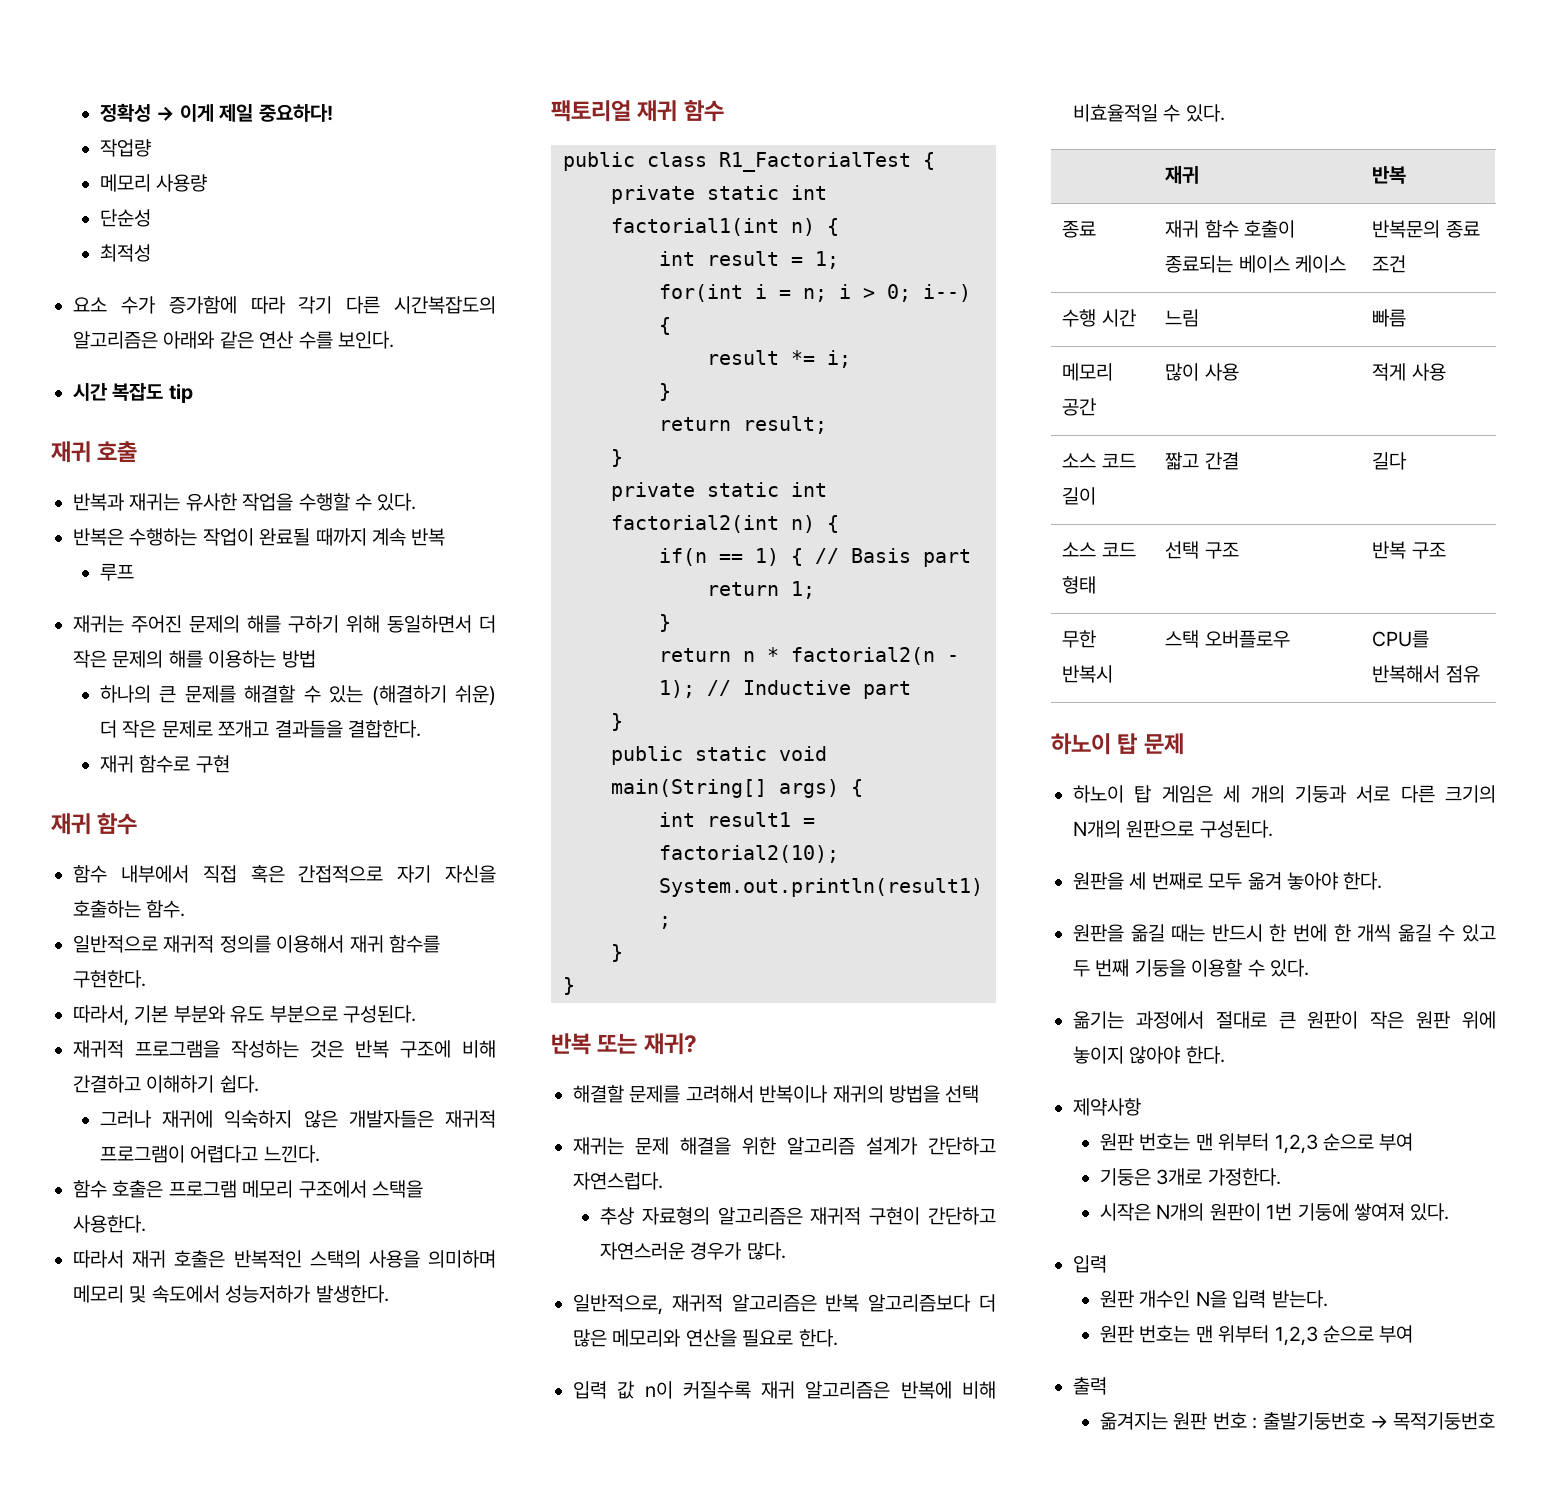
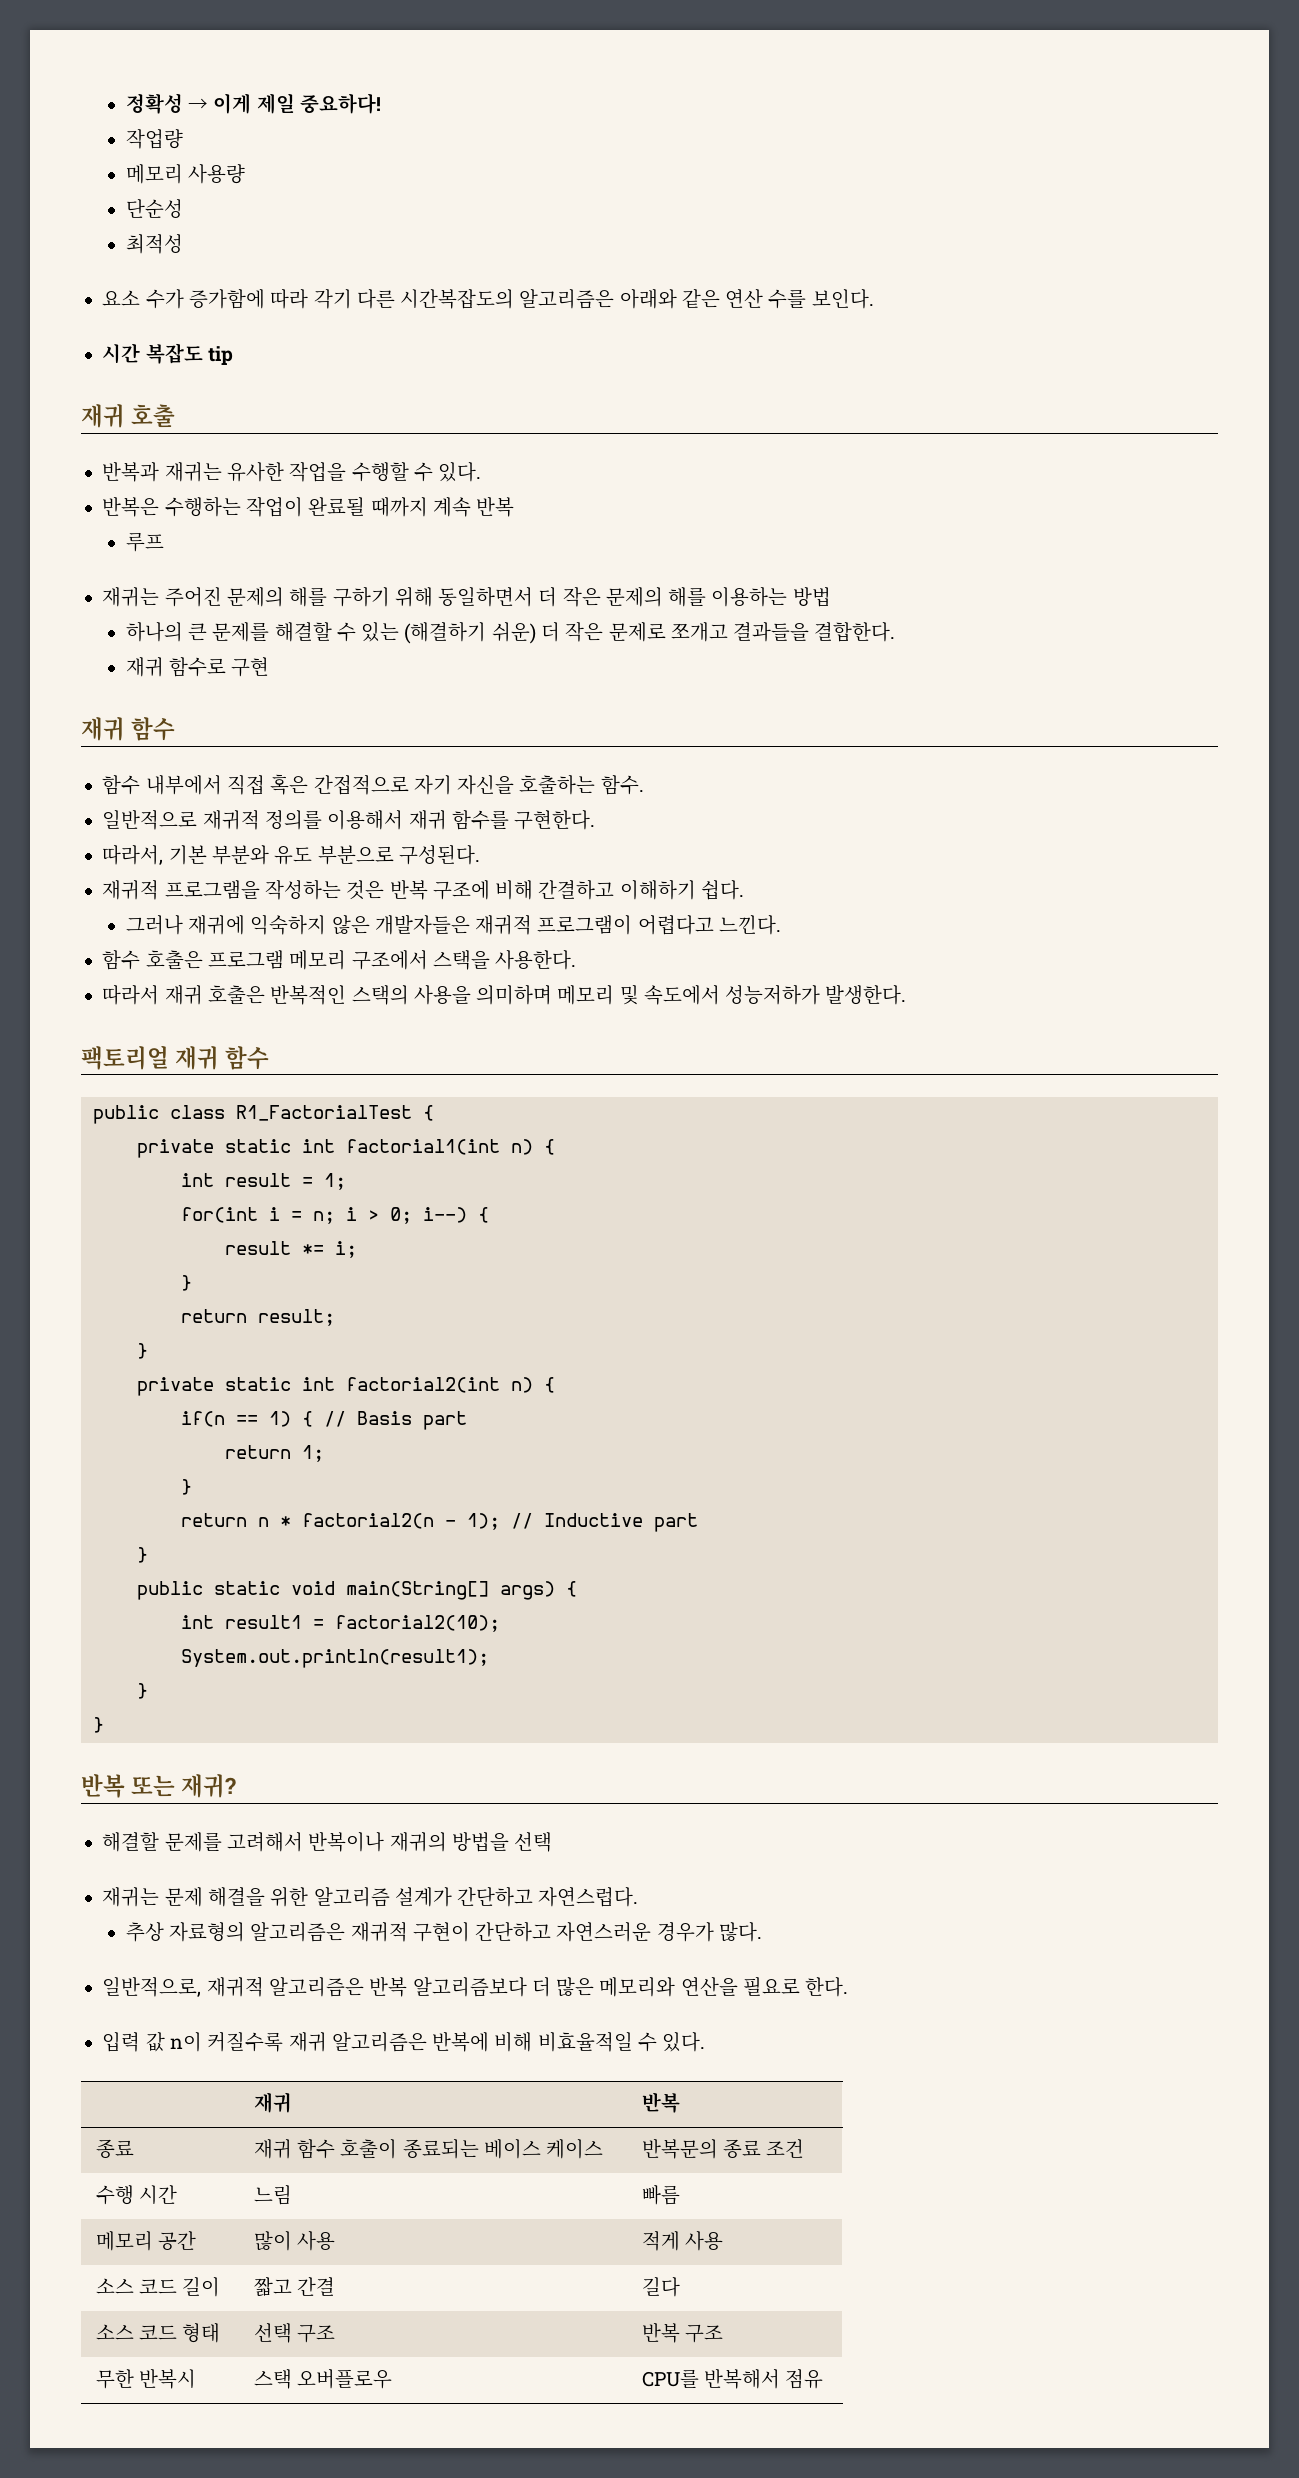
- 하노이 탑 문제
- 하노이 탑 게임은 세 개의 기둥과 서로 다른 크기의 N개의 원판으로 구성된다.
- 원판을 세 번째로 모두 옮겨 놓아야 한다.
- 원판을 옮길 때는 반드시 한 번에 한 개씩 옮길 수 있고 두 번째 기둥을 이용할 수 있다.
- 옮기는 과정에서 절대로 큰 원판이 작은 원판 위에 놓이지 않아야 한다.
- 제약사항
- 원판 번호는 맨 위부터 1,2,3 순으로 부여
- 기둥은 3개로 가정한다.
- 시작은 N개의 원판이 1번 기둥에 쌓여져 있다.
- 입력
- 원판 개수인 N을 입력 받는다.
- 원판 번호는 맨 위부터 1,2,3 순으로 부여
- 출력
- 옮겨지는 원판 번호 : 출발기둥번호 → 목적기둥번호

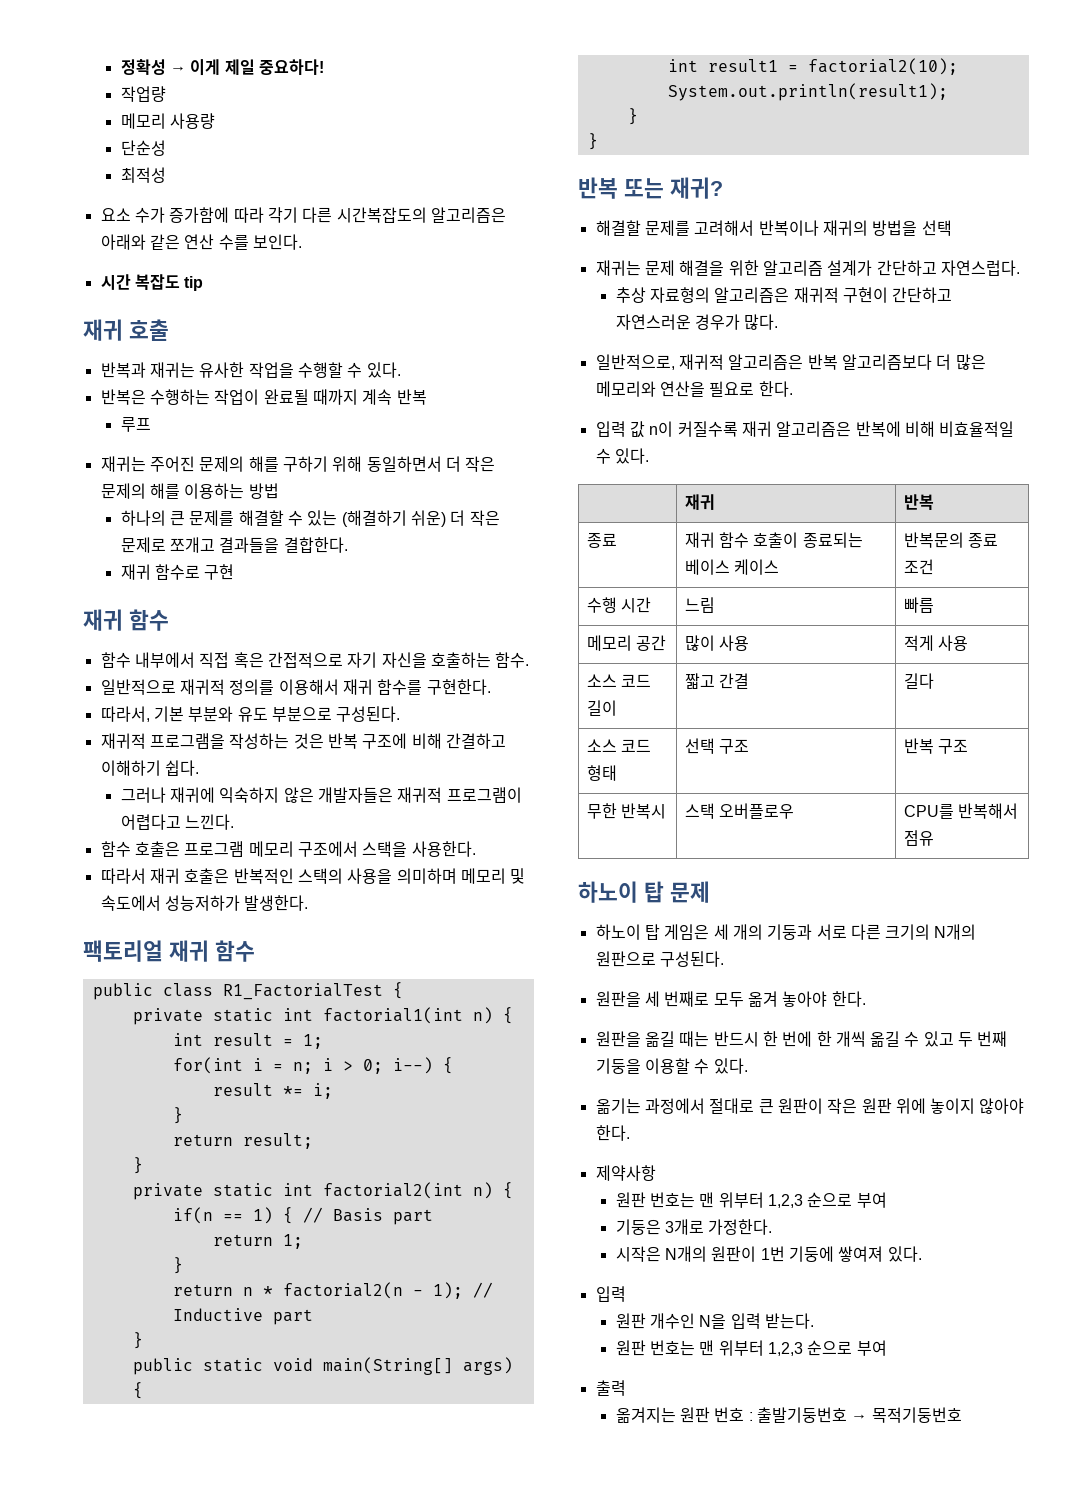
+ 하노이 탑 문제
+ 하노이 탑 게임은 세 개의 기둥과 서로 다른 크기의 N개의 원판으로 구성된다.
+ 원판을 세 번째로 모두 옮겨 놓아야 한다.
+ 원판을 옮길 때는 반드시 한 번에 한 개씩 옮길 수 있고 두 번째 기둥을 이용할 수 있다.
+ 옮기는 과정에서 절대로 큰 원판이 작은 원판 위에 놓이지 않아야 한다.
+ 제약사항
+ 원판 번호는 맨 위부터 1,2,3 순으로 부여
+ 기둥은 3개로 가정한다.
+ 시작은 N개의 원판이 1번 기둥에 쌓여져 있다.
+ 입력
+ 원판 개수인 N을 입력 받는다.
+ 원판 번호는 맨 위부터 1,2,3 순으로 부여
+ 출력
+ 옮겨지는 원판 번호 : 출발기둥번호 → 목적기둥번호

